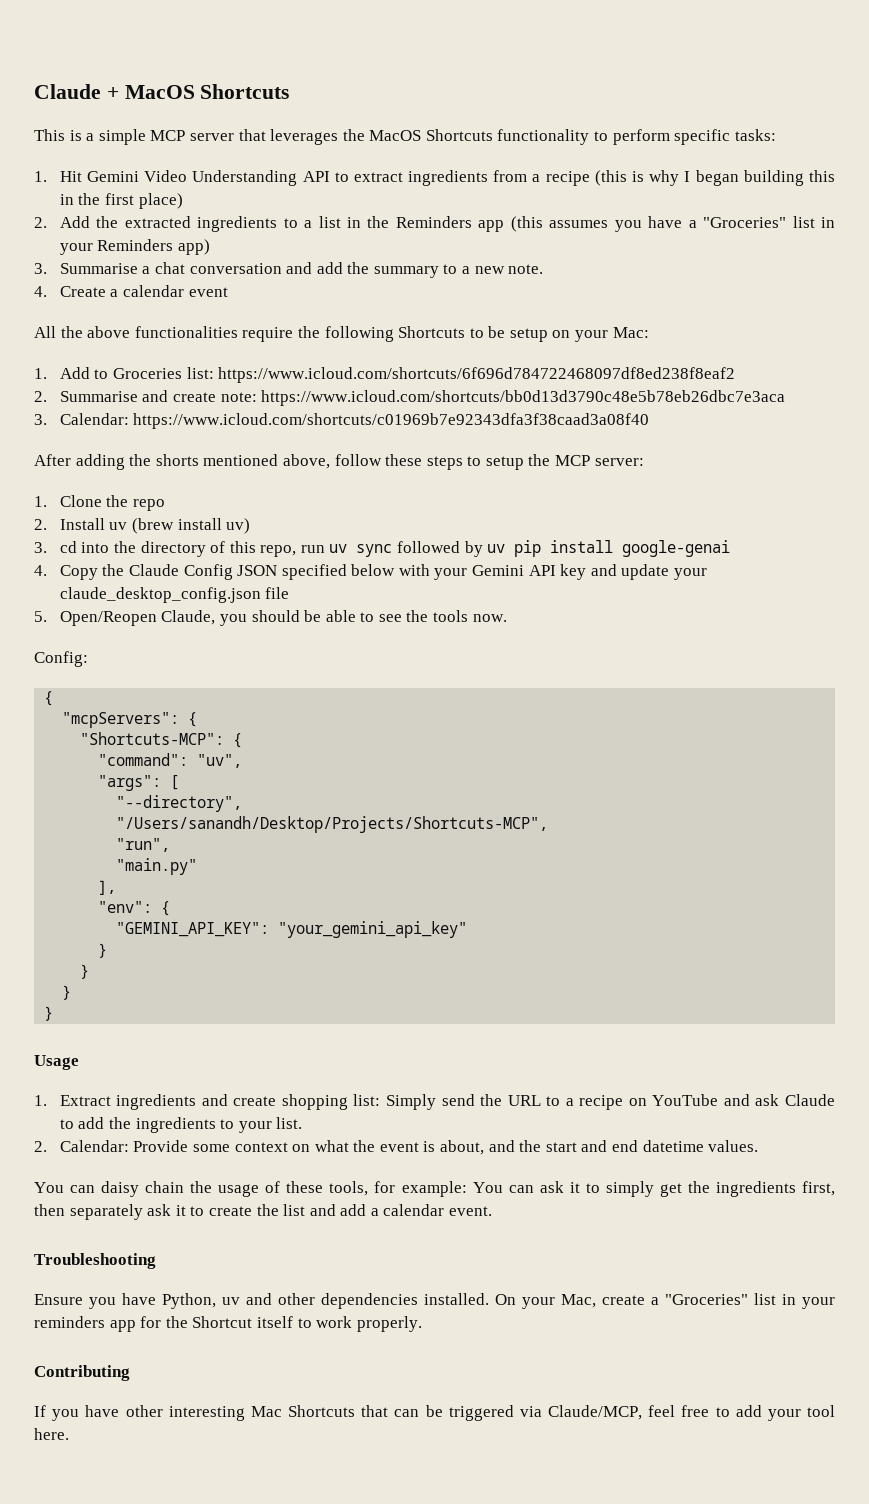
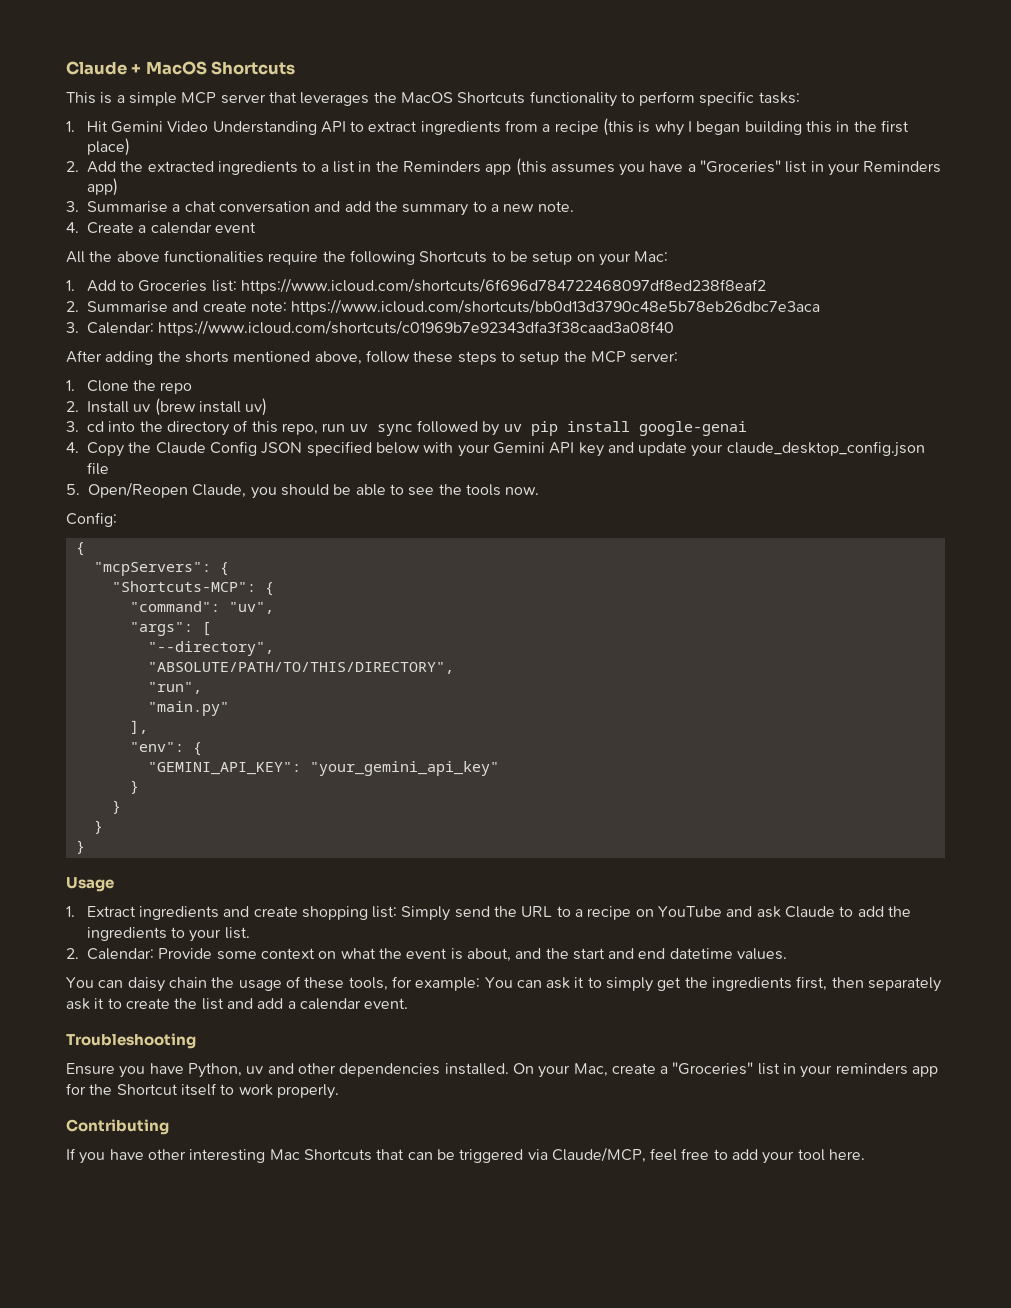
- "/Users/sanandh/Desktop/Projects/Shortcuts-MCP",
+ "ABSOLUTE/PATH/TO/THIS/DIRECTORY",

